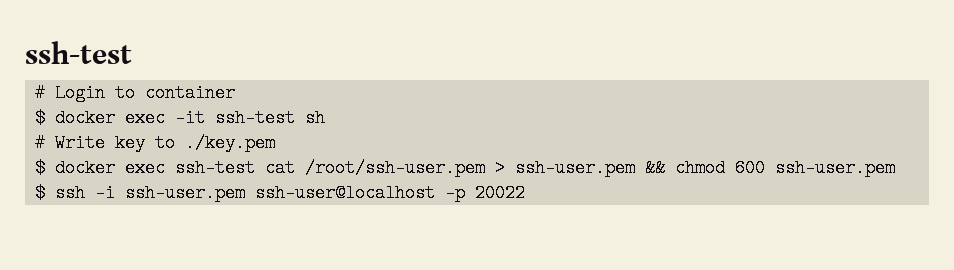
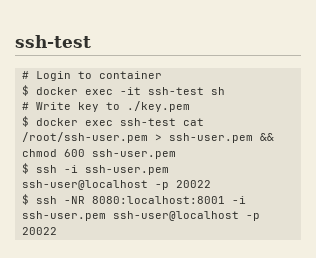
+ $ ssh -NR 8080:localhost:8001 -i ssh-user.pem ssh-user@localhost -p 20022

